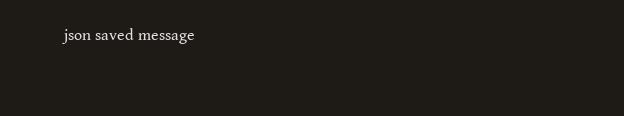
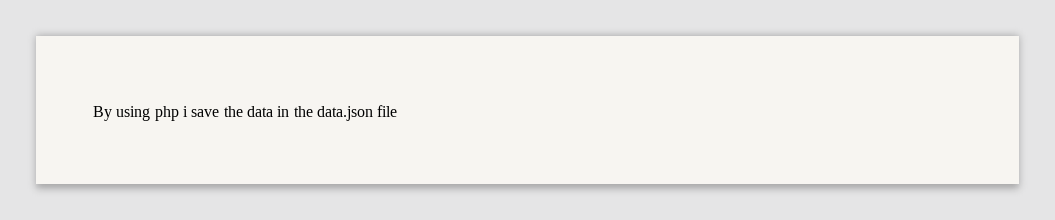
- json saved message
+ By using php i save the data in the data.json file

